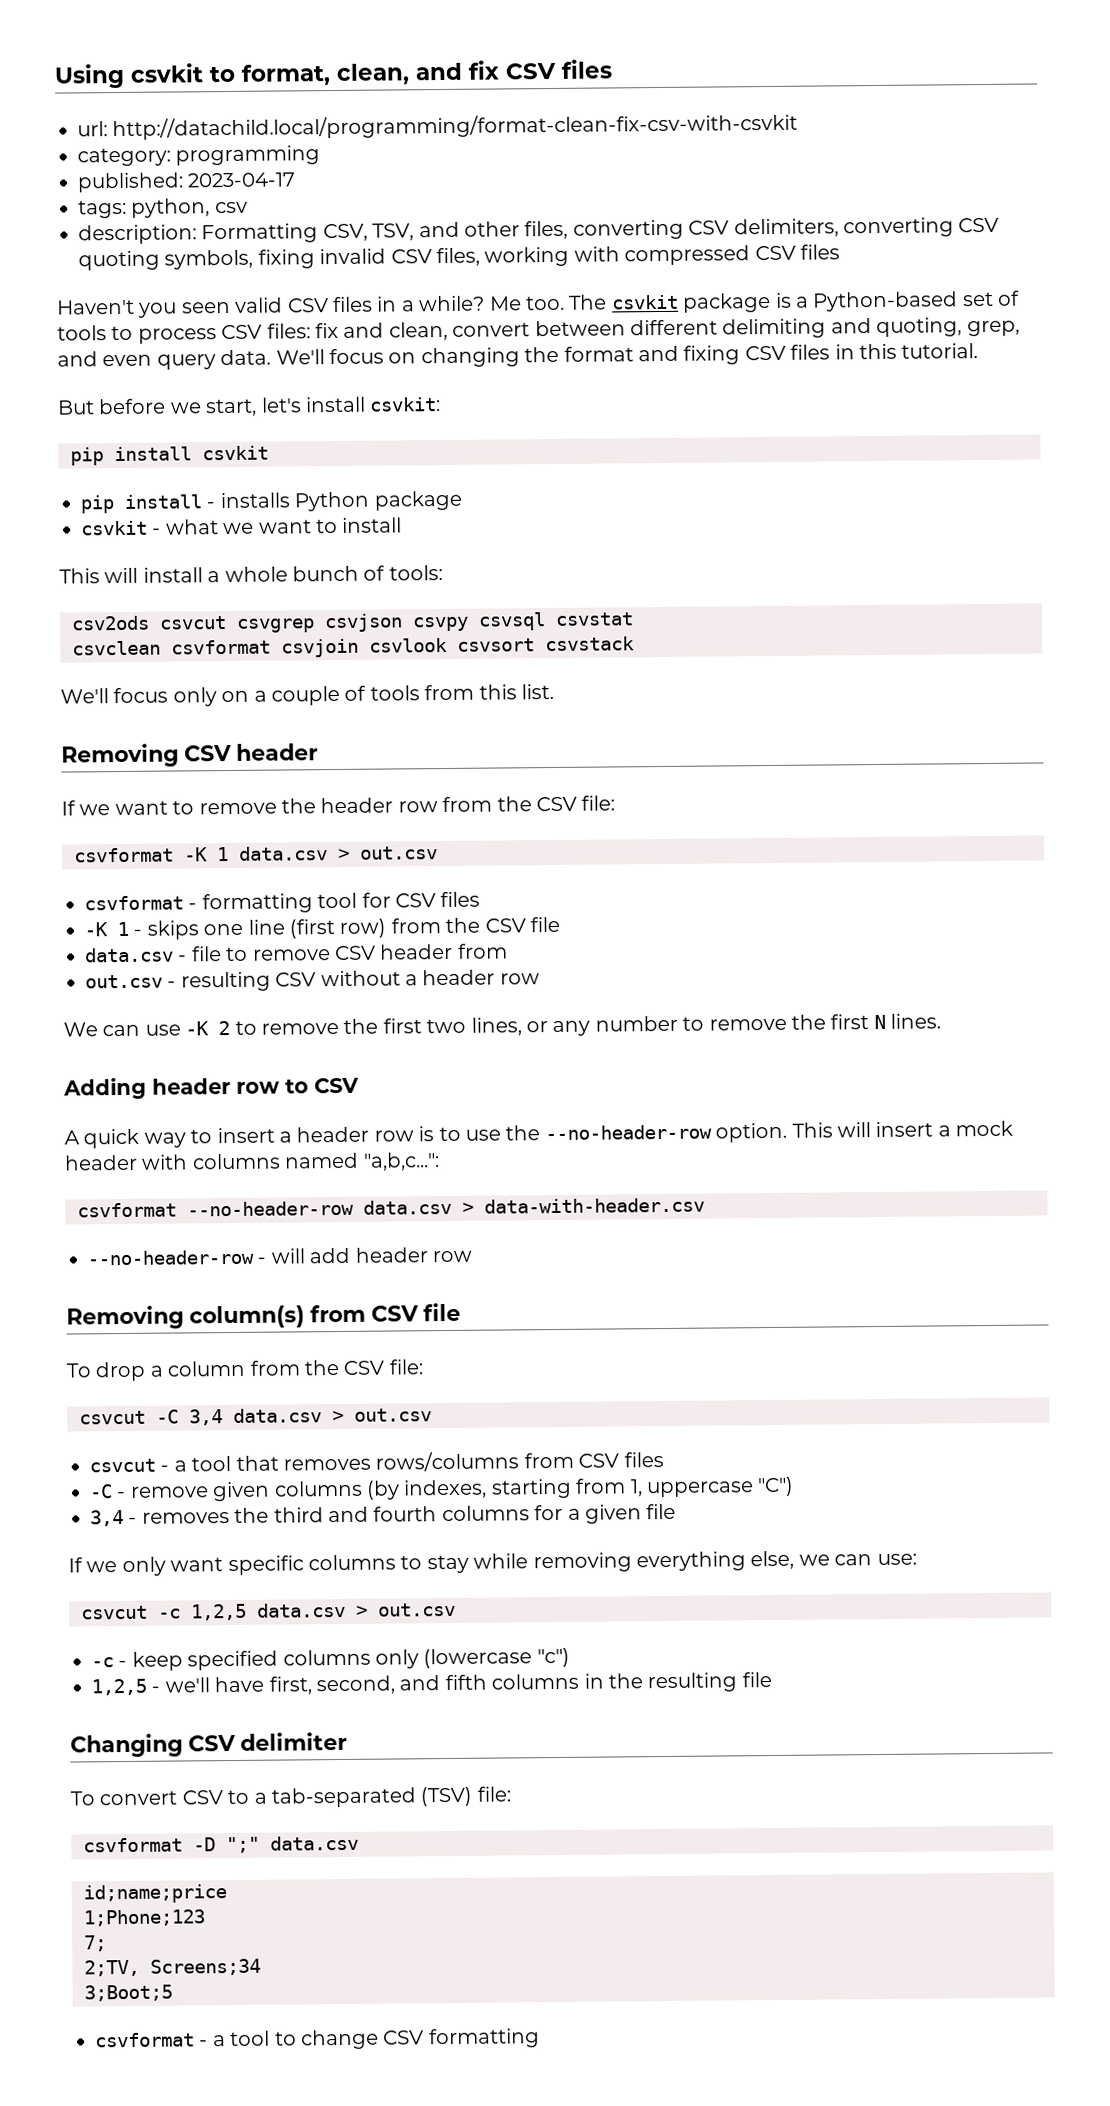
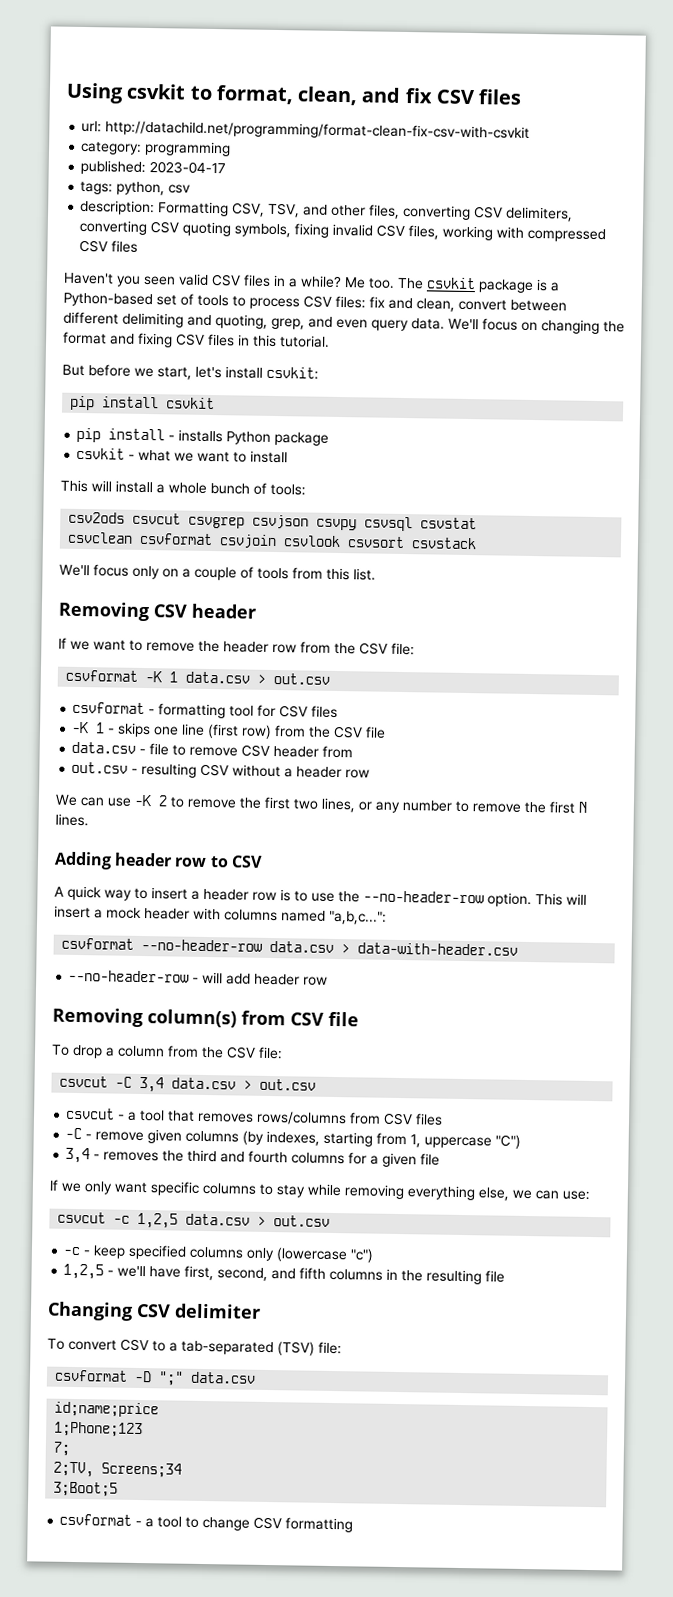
- url: http://datachild.local/programming/format-clean-fix-csv-with-csvkit
+ url: http://datachild.net/programming/format-clean-fix-csv-with-csvkit

